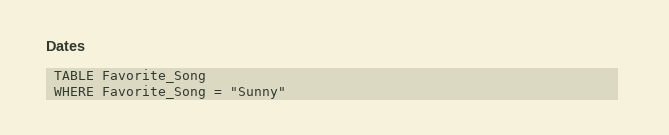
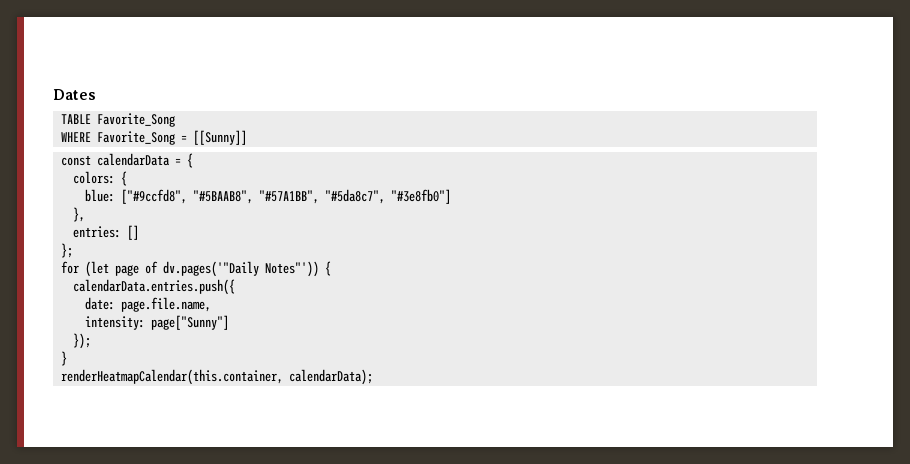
- WHERE Favorite_Song = "Sunny"
+ WHERE Favorite_Song = [[Sunny]]
+ const calendarData = {
+ colors: {
+ blue: ["#9ccfd8", "#5BAAB8", "#57A1BB", "#5da8c7", "#3e8fb0"]
+ },
+ entries: []
+ };
+ for (let page of dv.pages('"Daily Notes"')) {
+ calendarData.entries.push({
+ date: page.file.name,
+ intensity: page["Sunny"]
+ });
+ }
+ renderHeatmapCalendar(this.container, calendarData);

